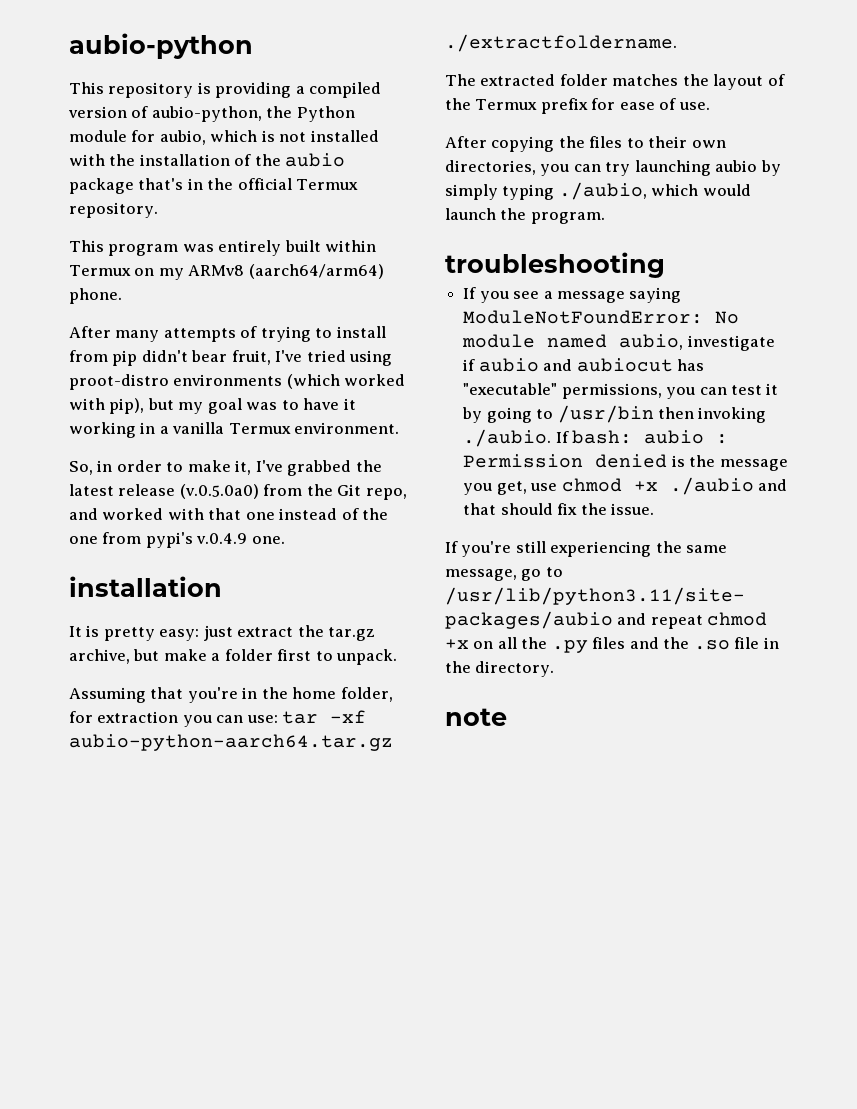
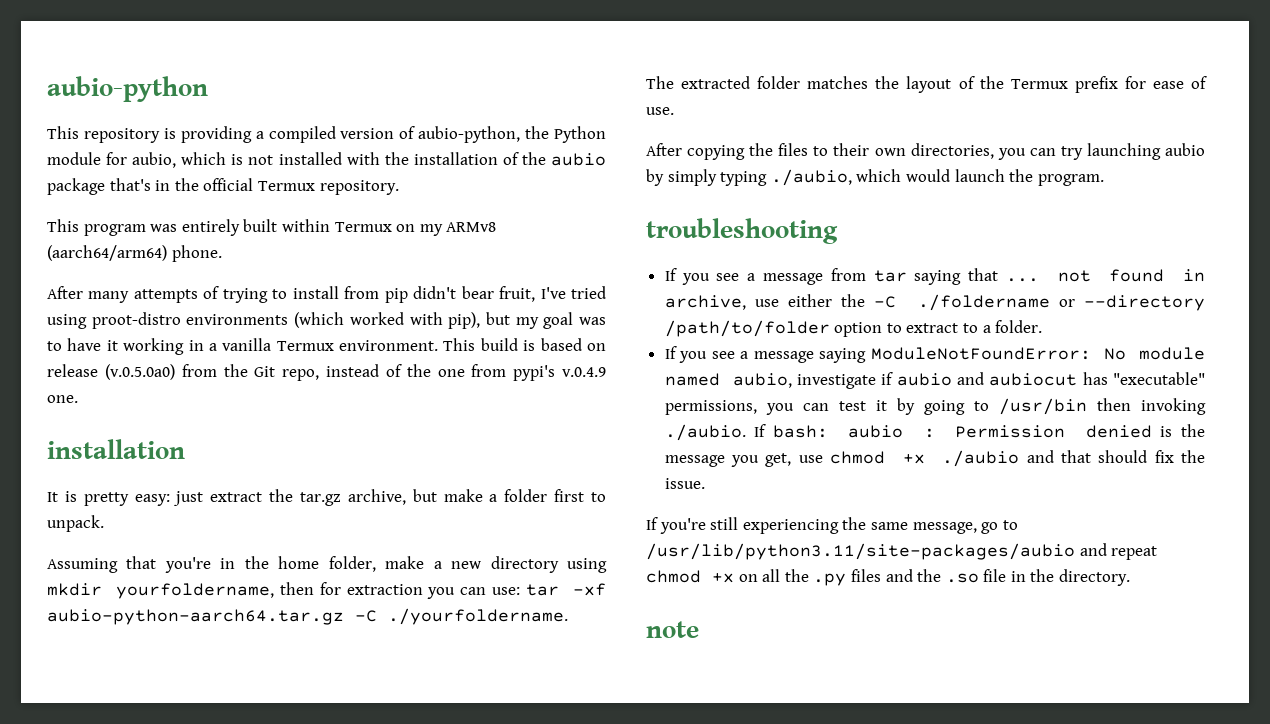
- After many attempts of trying to install from pip didn't bear fruit, I've tried using proot-distro environments (which worked with pip), but my goal was to have it working in a vanilla Termux environment.
- So, in order to make it, I've grabbed the latest release (v.0.5.0a0) from the Git repo, and worked with that one instead of the one from pypi's v.0.4.9 one.
+ After many attempts of trying to install from pip didn't bear fruit, I've tried using proot-distro environments (which worked with pip), but my goal was to have it working in a vanilla Termux environment. This build is based on release (v.0.5.0a0) from the Git repo, instead of the one from pypi's v.0.4.9 one.
- Assuming that you're in the home folder, for extraction you can use: tar -xf aubio-python-aarch64.tar.gz ./extractfoldername.
+ Assuming that you're in the home folder, make a new directory using mkdir yourfoldername, then for extraction you can use: tar -xf aubio-python-aarch64.tar.gz -C ./yourfoldername.
+ If you see a message from tar saying that ... not found in archive, use either the -C ./foldername or --directory /path/to/folder option to extract to a folder.

